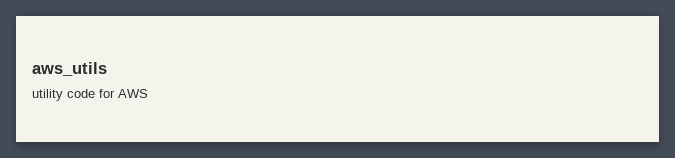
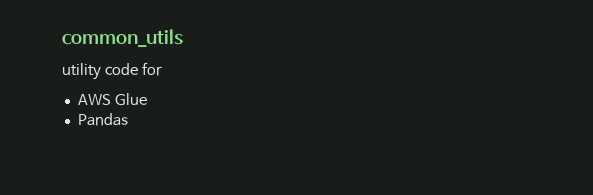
- aws_utils
+ common_utils
- utility code for AWS
+ utility code for
+ AWS Glue
+ Pandas

